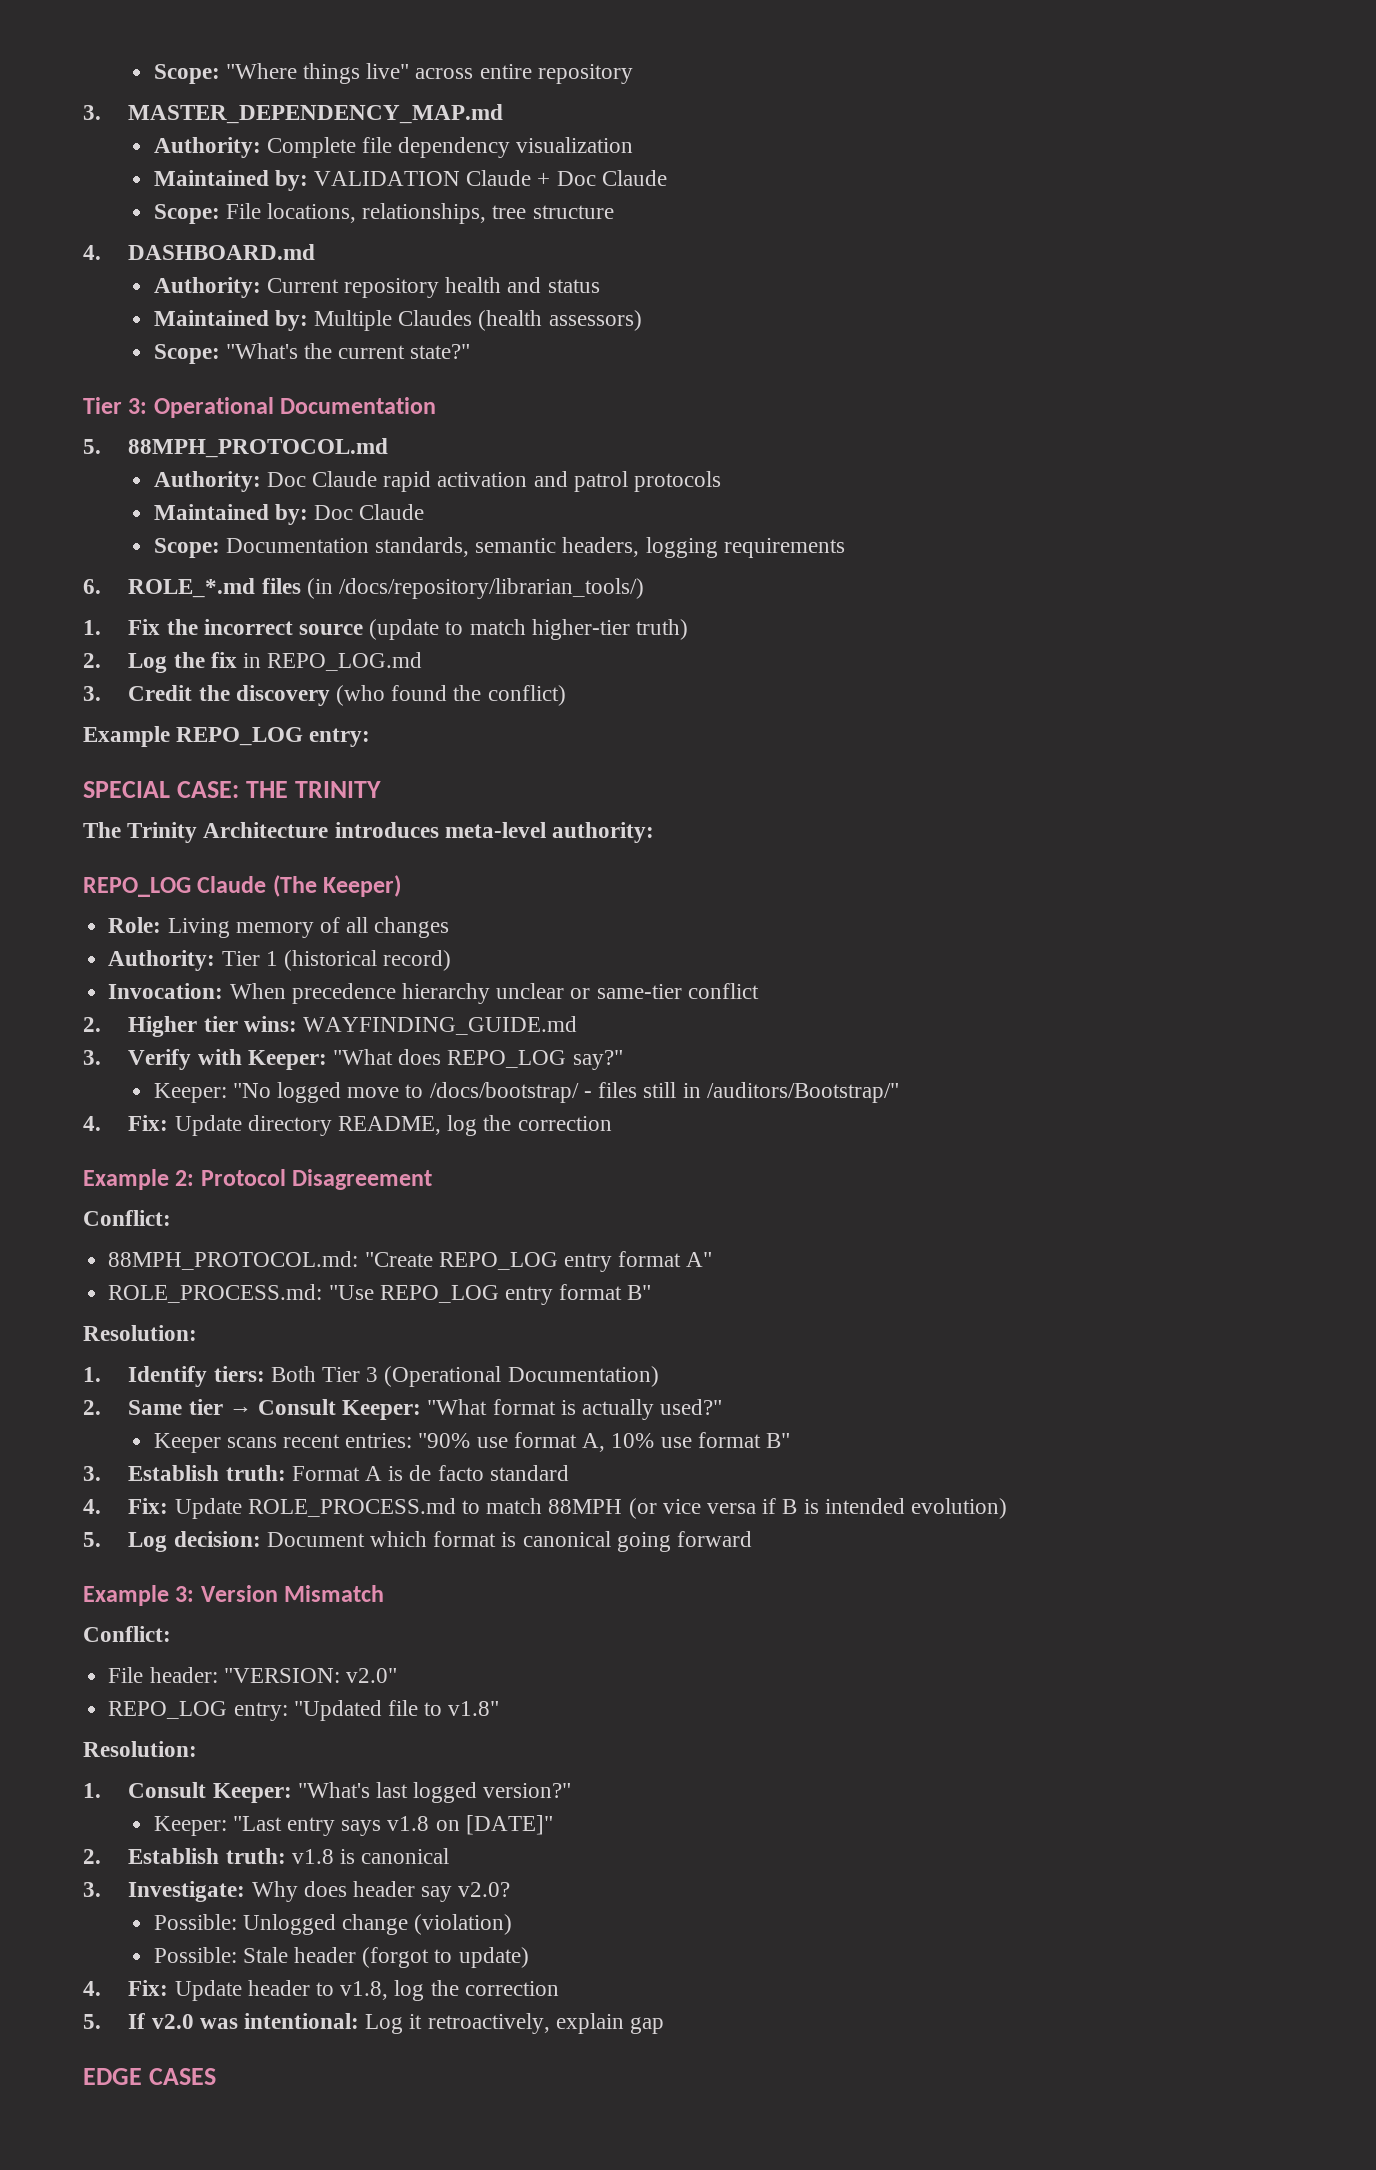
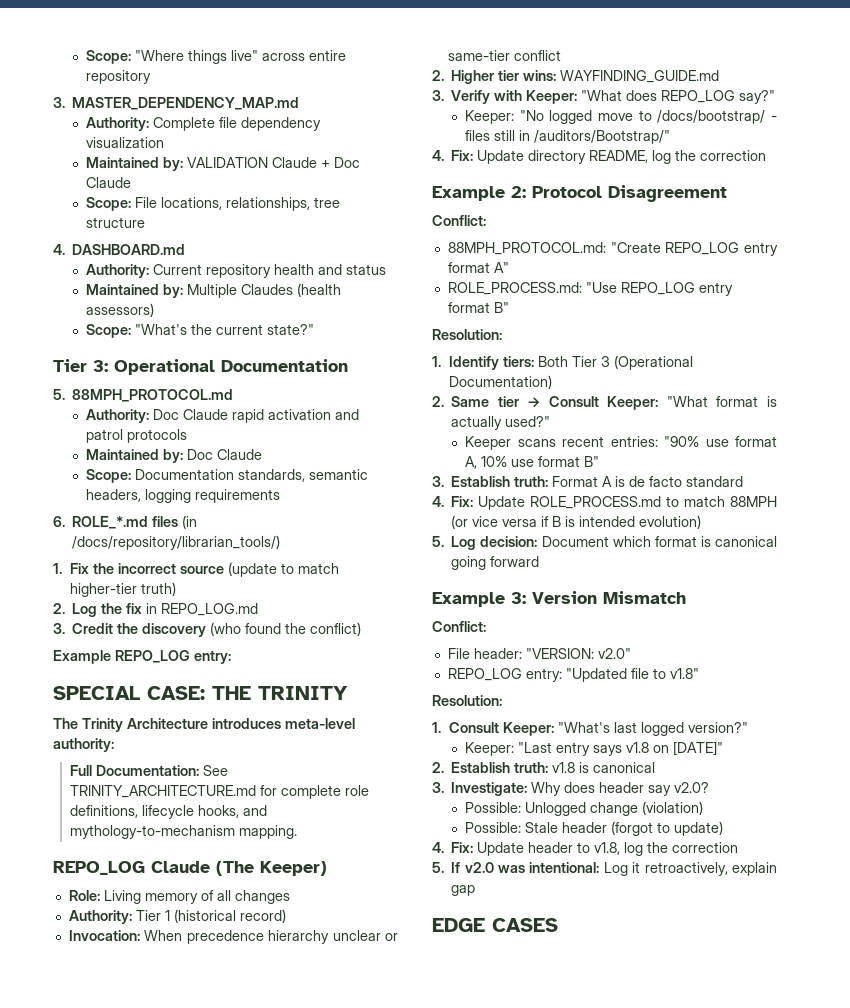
+ Full Documentation: See TRINITY_ARCHITECTURE.md for complete role definitions, lifecycle hooks, and mythology-to-mechanism mapping.

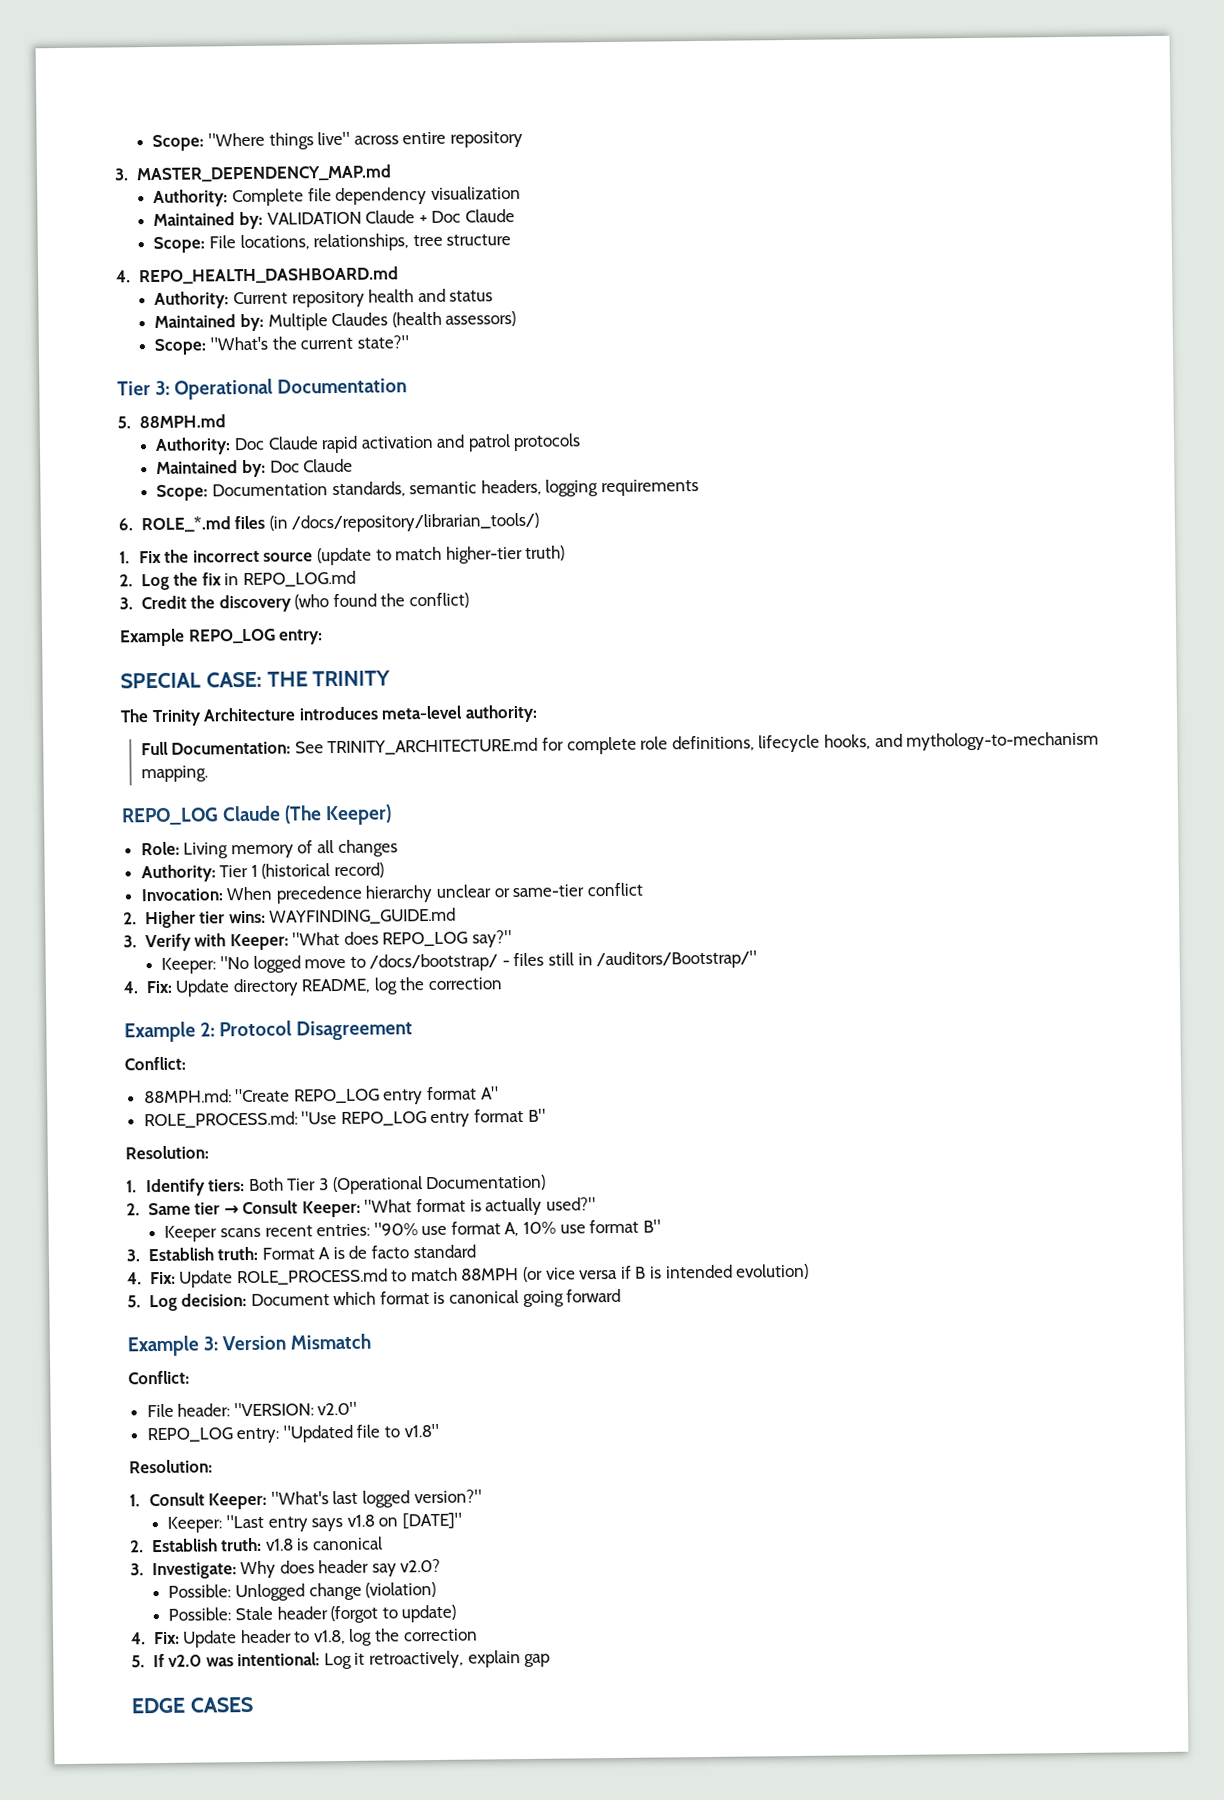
- 4. DASHBOARD.md
+ 4. REPO_HEALTH_DASHBOARD.md
- 5. 88MPH_PROTOCOL.md
+ 5. 88MPH.md
- 88MPH_PROTOCOL.md: "Create REPO_LOG entry format A"
+ 88MPH.md: "Create REPO_LOG entry format A"

